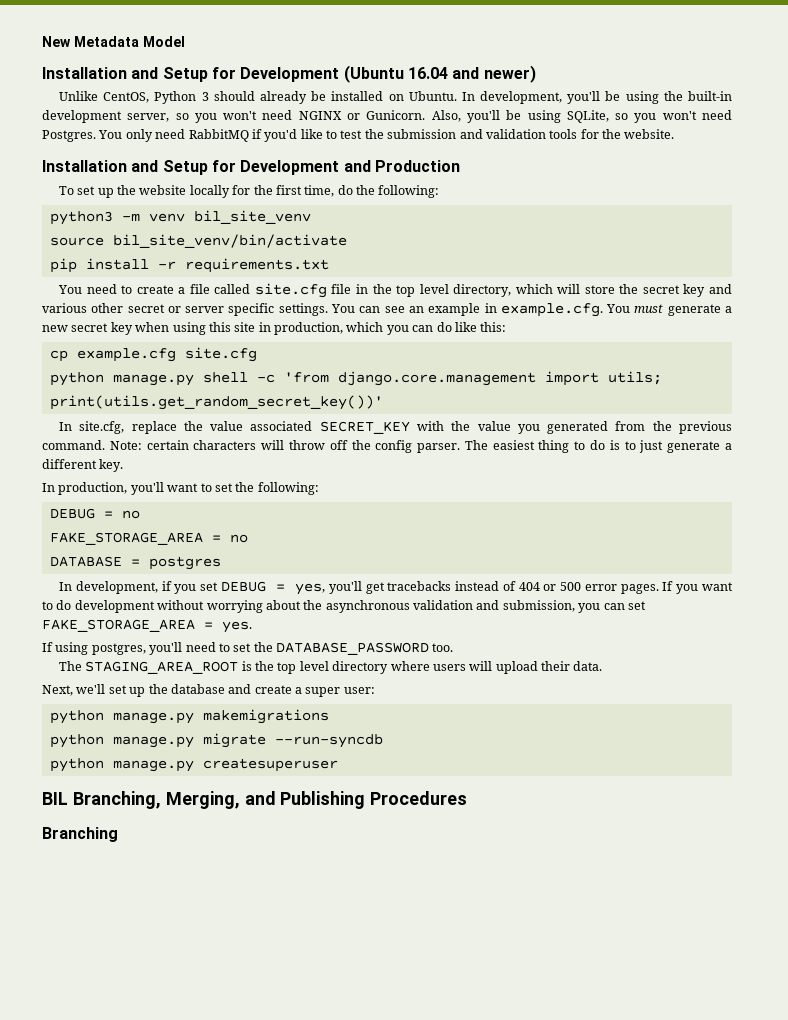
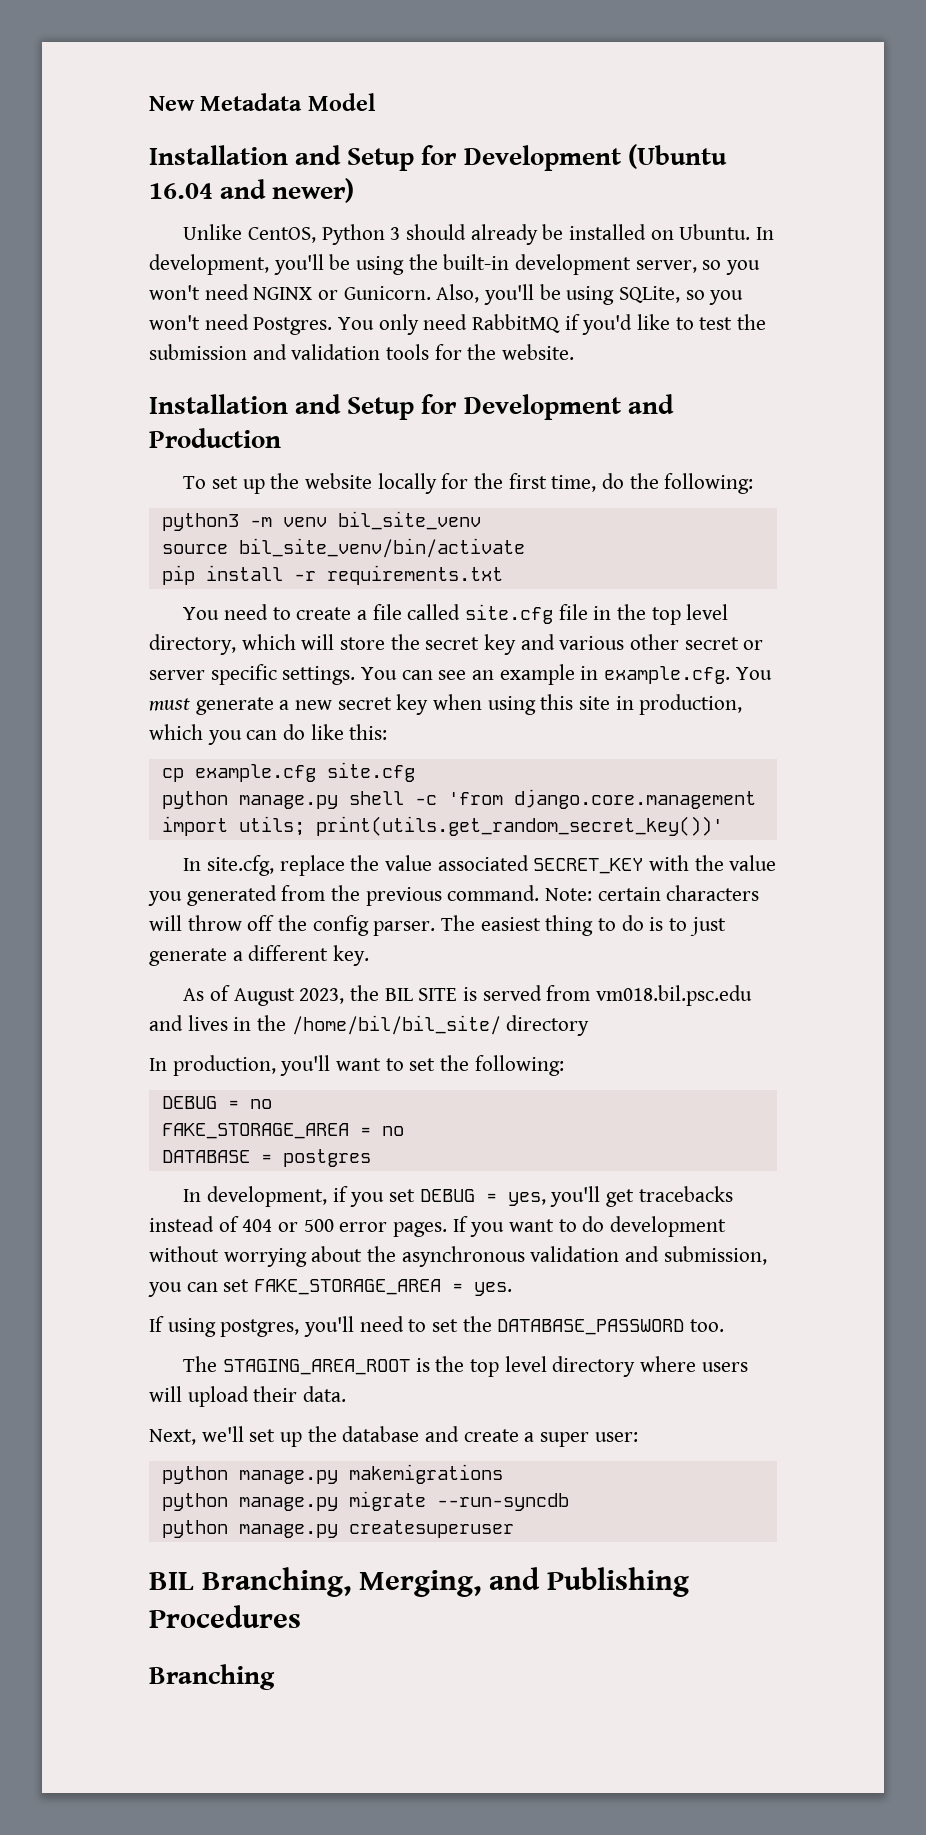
+ As of August 2023, the BIL SITE is served from vm018.bil.psc.edu and lives in the /home/bil/bil_site/ directory

